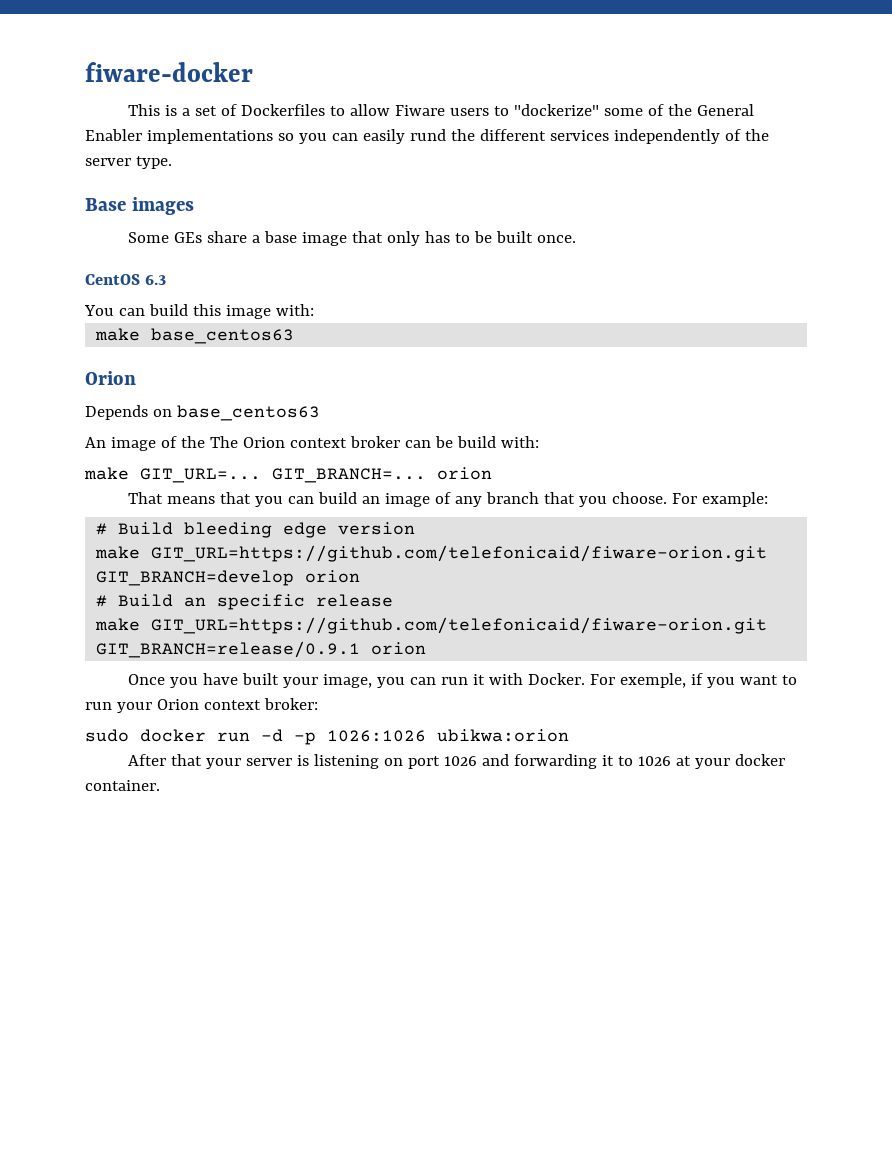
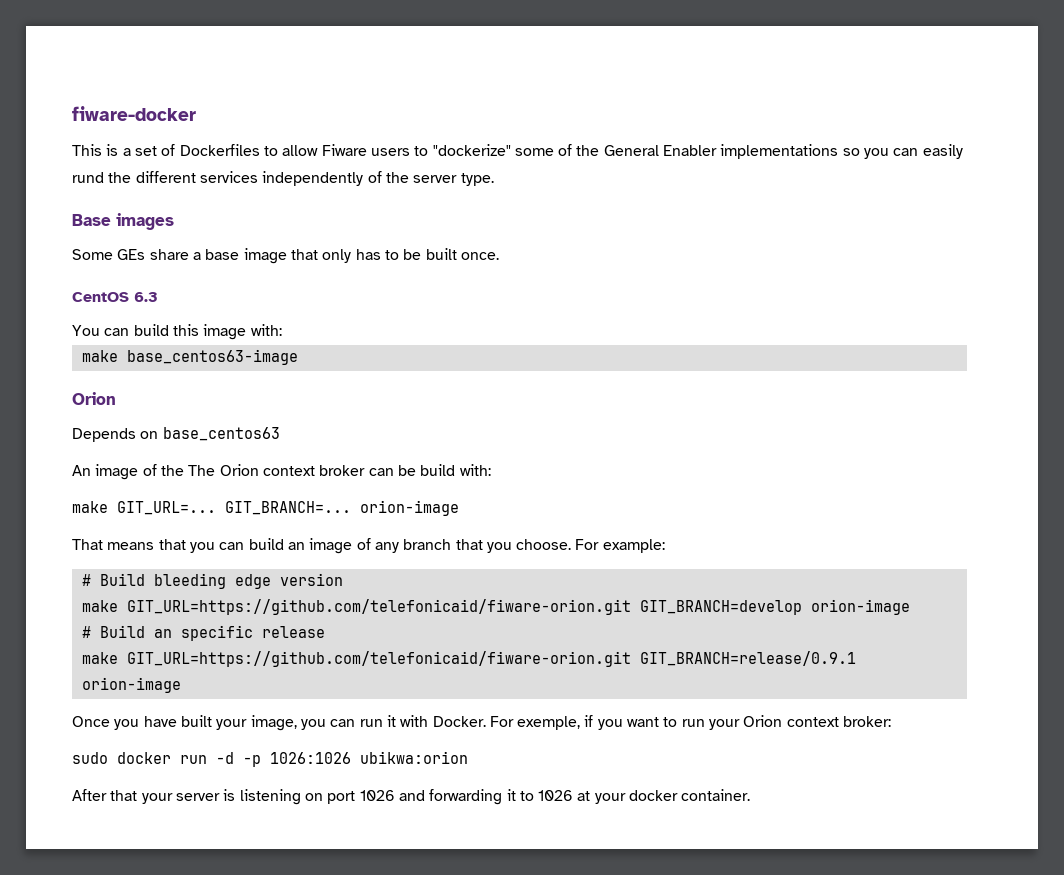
- make base_centos63
+ make base_centos63-image
- GIT_BRANCH=... orion
+ GIT_BRANCH=... orion-image
- make GIT_URL=https://github.com/telefonicaid/fiware-orion.git GIT_BRANCH=develop orion
+ make GIT_URL=https://github.com/telefonicaid/fiware-orion.git GIT_BRANCH=develop orion-image
- make GIT_URL=https://github.com/telefonicaid/fiware-orion.git GIT_BRANCH=release/0.9.1 orion
+ make GIT_URL=https://github.com/telefonicaid/fiware-orion.git GIT_BRANCH=release/0.9.1 orion-image

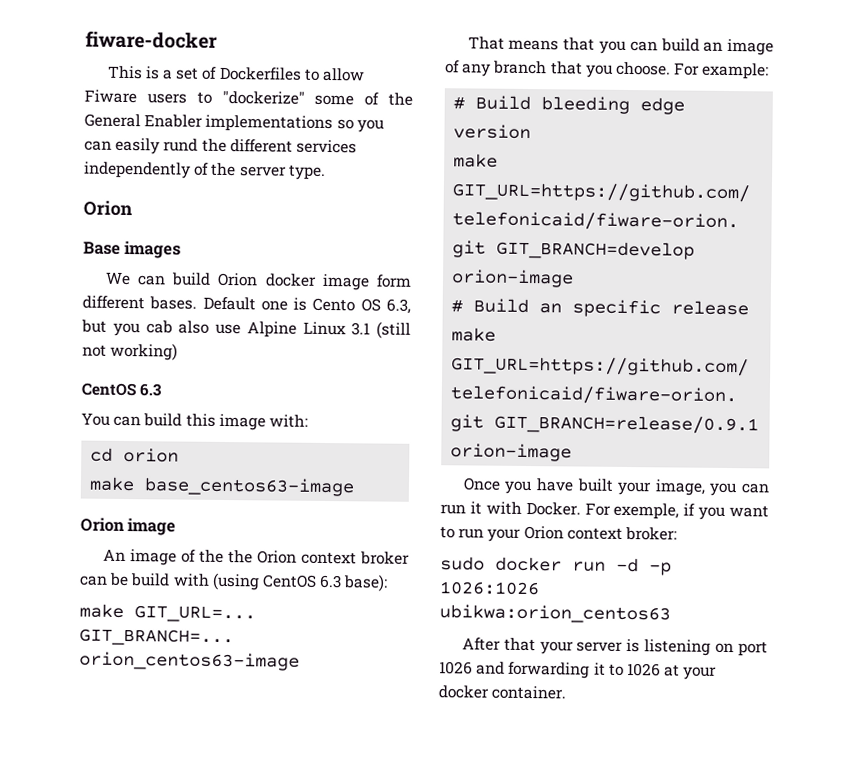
  This is a set of Dockerfiles to allow Fiware users to "dockerize" some of the General Enabler implementations so you can easily rund the different services independently of the server type.
+ Orion
- Some GEs share a base image that only has to be built once.
+ We can build Orion docker image form different bases. Default one is Cento OS 6.3, but you cab also use Alpine Linux 3.1 (still not working)
+ cd orion
  make base_centos63-image
- Orion
- Depends on base_centos63
+ Orion image
- An image of the The Orion context broker can be build with:
+ An image of the the Orion context broker can be build with (using CentOS 6.3 base):
- GIT_BRANCH=... orion-image
+ GIT_BRANCH=... orion_centos63-image
- sudo docker run -d -p 1026:1026 ubikwa:orion
+ sudo docker run -d -p 1026:1026 ubikwa:orion_centos63

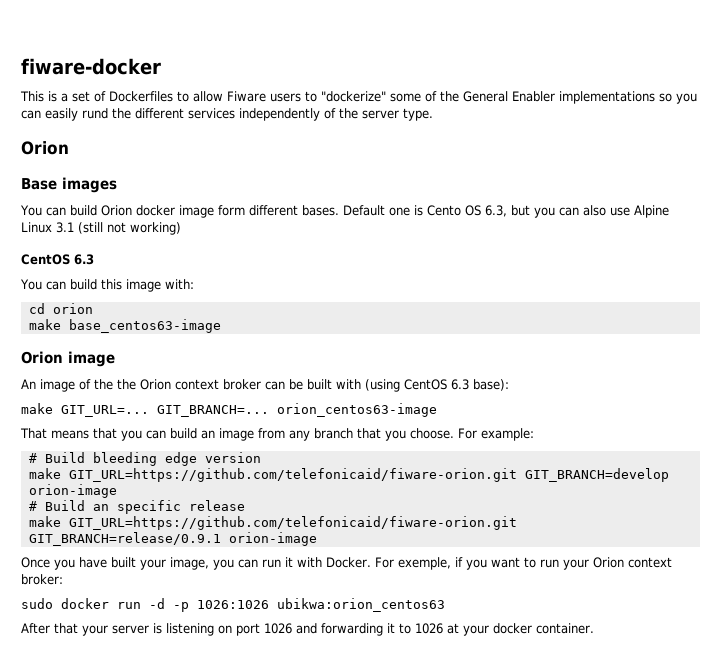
- We can build Orion docker image form different bases.
+ You can build Orion docker image form different bases.
- Default one is Cento OS 6.3, but you cab also use Alpine Linux 3.1 (still not working)
+ Default one is Cento OS 6.3, but you can also use Alpine Linux 3.1 (still not working)
- An image of the the Orion context broker can be build with (using CentOS 6.3 base):
+ An image of the the Orion context broker can be built with (using CentOS 6.3 base):
- That means that you can build an image of any branch that you choose.
+ That means that you can build an image from any branch that you choose.

